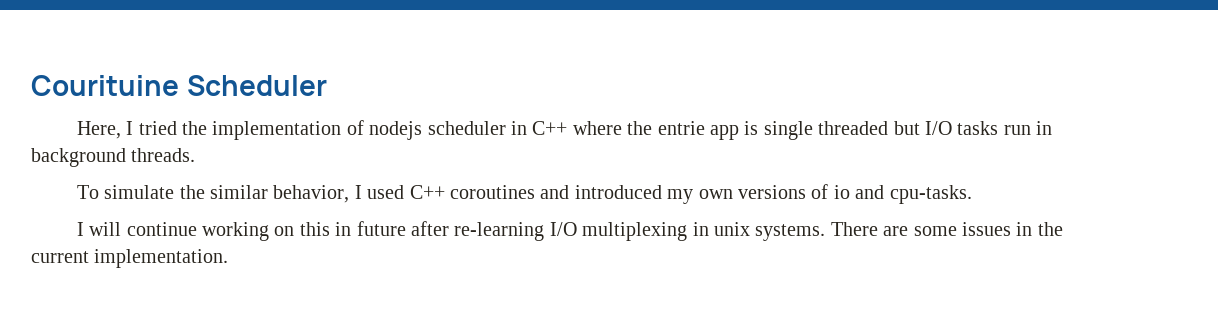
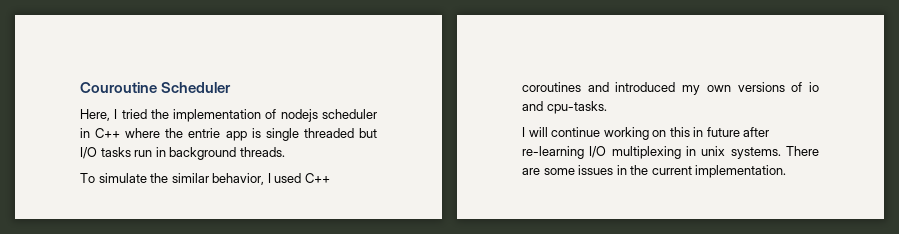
- Courituine Scheduler
+ Couroutine Scheduler

